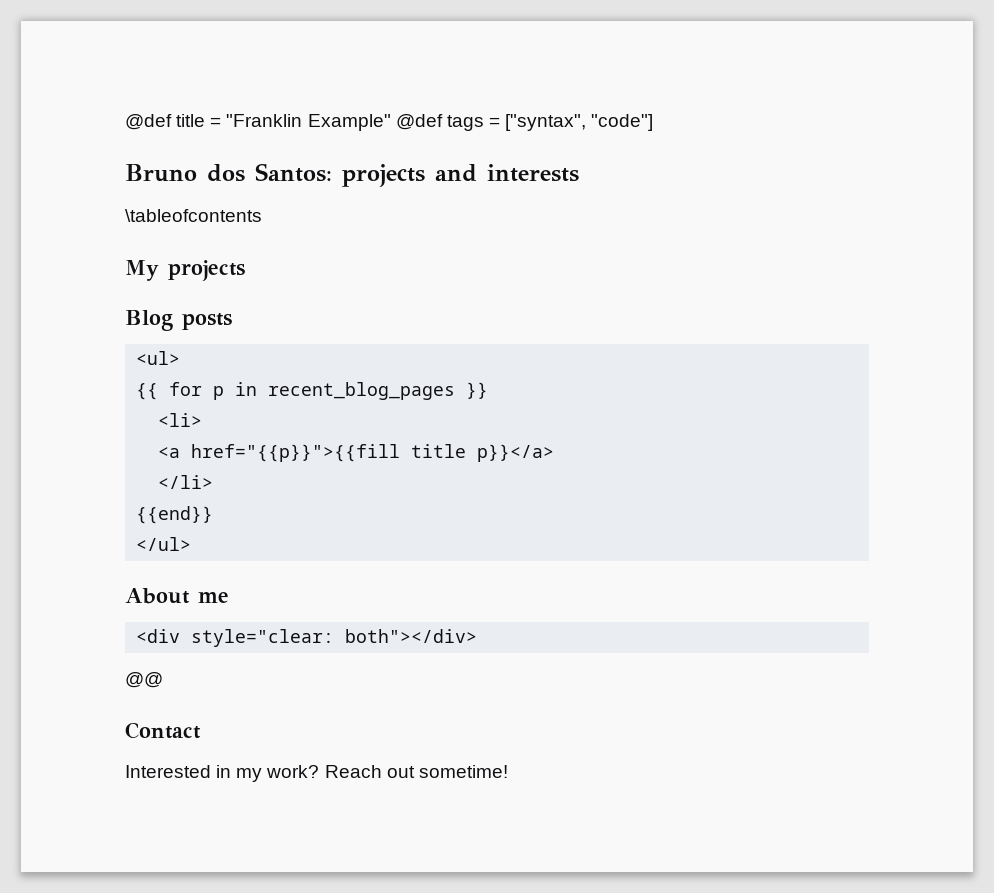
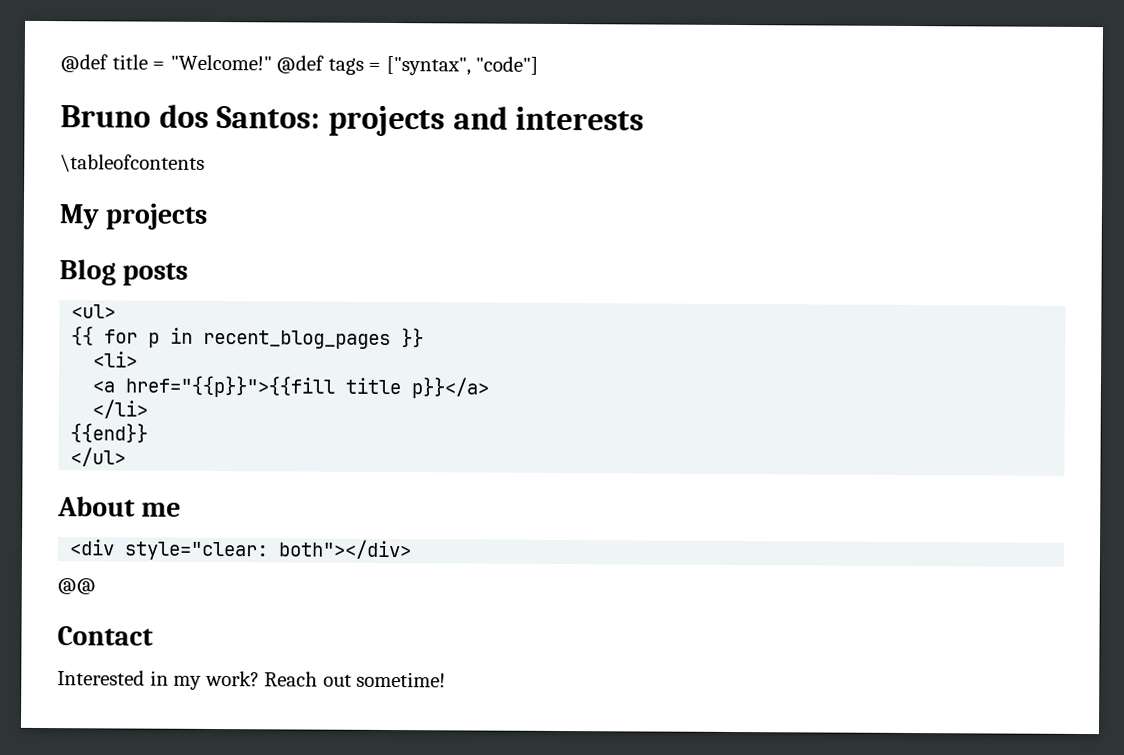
- @def title = "Franklin Example" @def tags = ["syntax", "code"]
+ @def title = "Welcome!" @def tags = ["syntax", "code"]

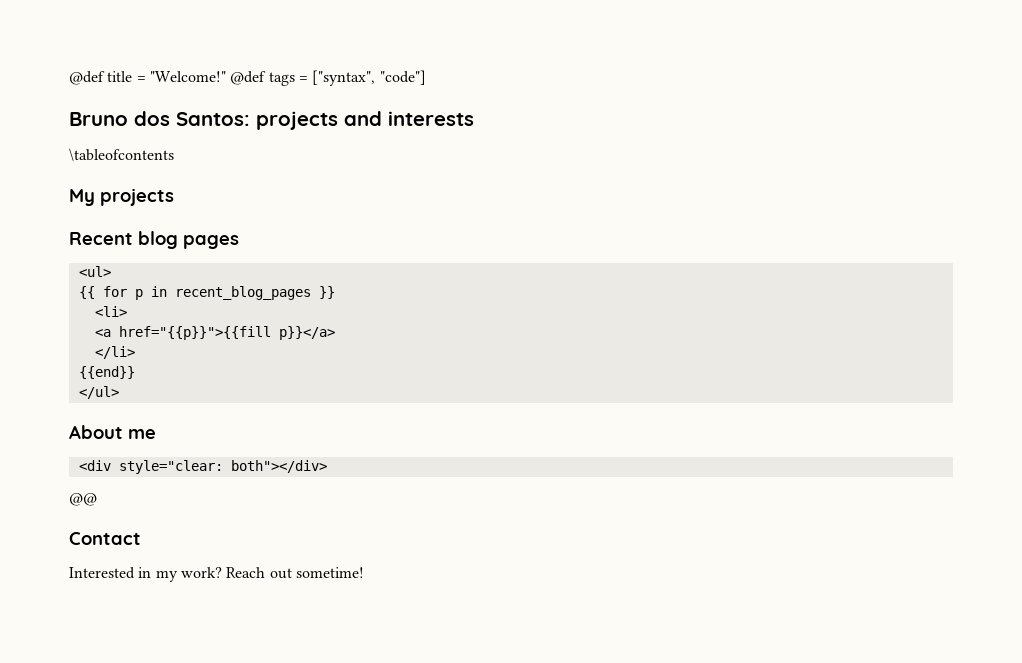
- Blog posts
+ Recent blog pages
- <a href="{{p}}">{{fill title p}}</a>
+ <a href="{{p}}">{{fill p}}</a>

